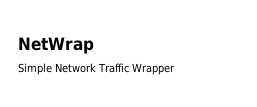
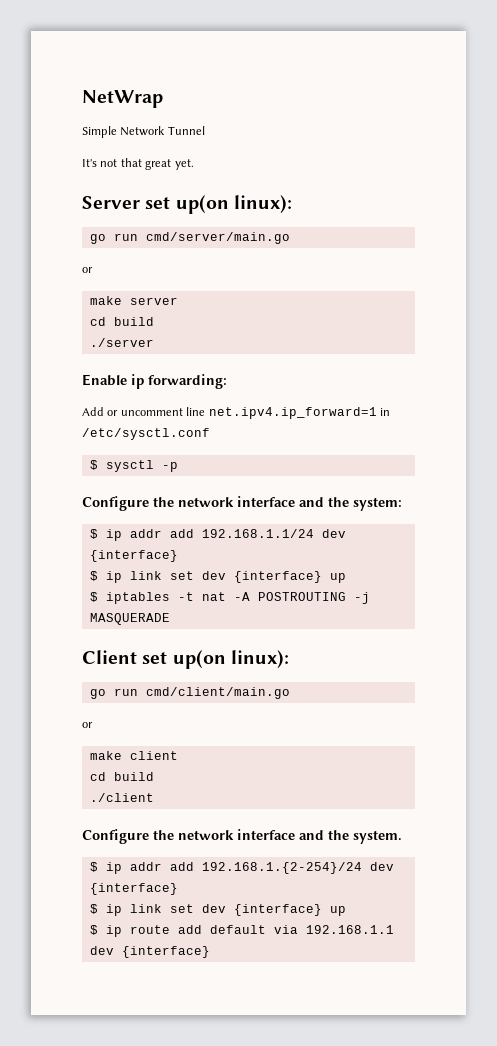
- Simple Network Traffic Wrapper
+ Simple Network Tunnel
+ It's not that great yet.
+ Server set up(on linux):
+ go run cmd/server/main.go
+ or
+ make server
+ cd build
+ ./server
+ Enable ip forwarding:
+ Add or uncomment line net.ipv4.ip_forward=1 in /etc/sysctl.conf
+ $ sysctl -p
+ Configure the network interface and the system:
+ $ ip addr add 192.168.1.1/24 dev {interface}
+ $ ip link set dev {interface} up
+ $ iptables -t nat -A POSTROUTING -j MASQUERADE
+ Client set up(on linux):
+ go run cmd/client/main.go
+ or
+ make client
+ cd build
+ ./client
+ Configure the network interface and the system.
+ $ ip addr add 192.168.1.{2-254}/24 dev {interface}
+ $ ip link set dev {interface} up
+ $ ip route add default via 192.168.1.1 dev {interface}

